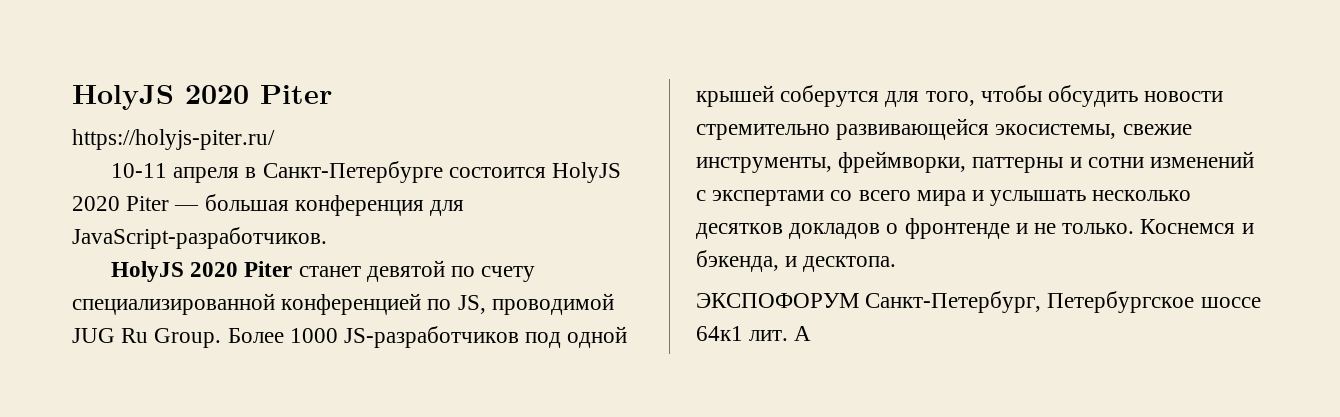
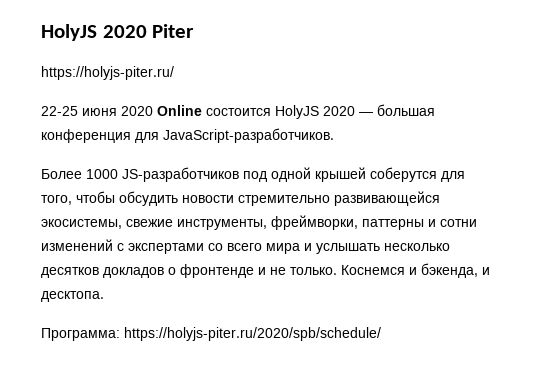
- 10-11 апреля в Санкт-Петербурге состоится HolyJS 2020 Piter — большая конференция для JavaScript-разработчиков.
+ 22-25 июня 2020 Online состоится HolyJS 2020 — большая конференция для JavaScript-разработчиков.
- HolyJS 2020 Piter станет девятой по счету специализированной конференцией по JS, проводимой JUG Ru Group.
- ЭКСПОФОРУМ Санкт-Петербург, Петербургское шоссе 64к1 лит. А
+ Программа: https://holyjs-piter.ru/2020/spb/schedule/

